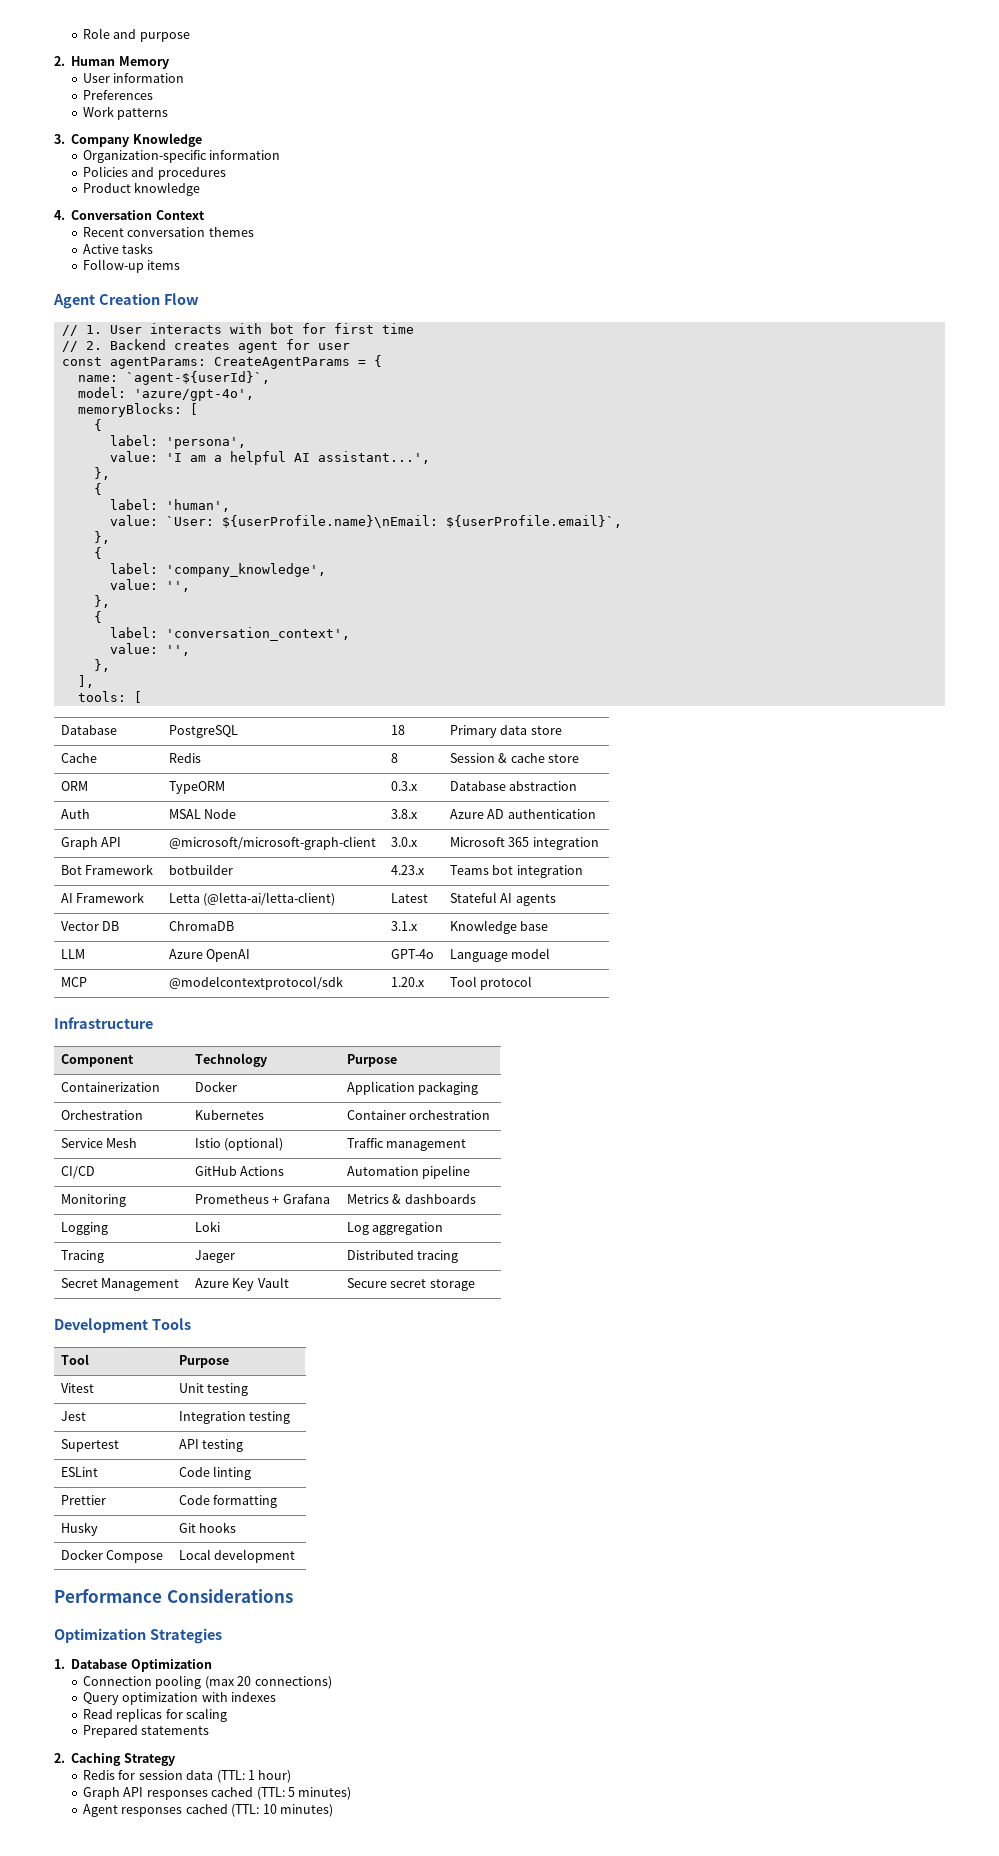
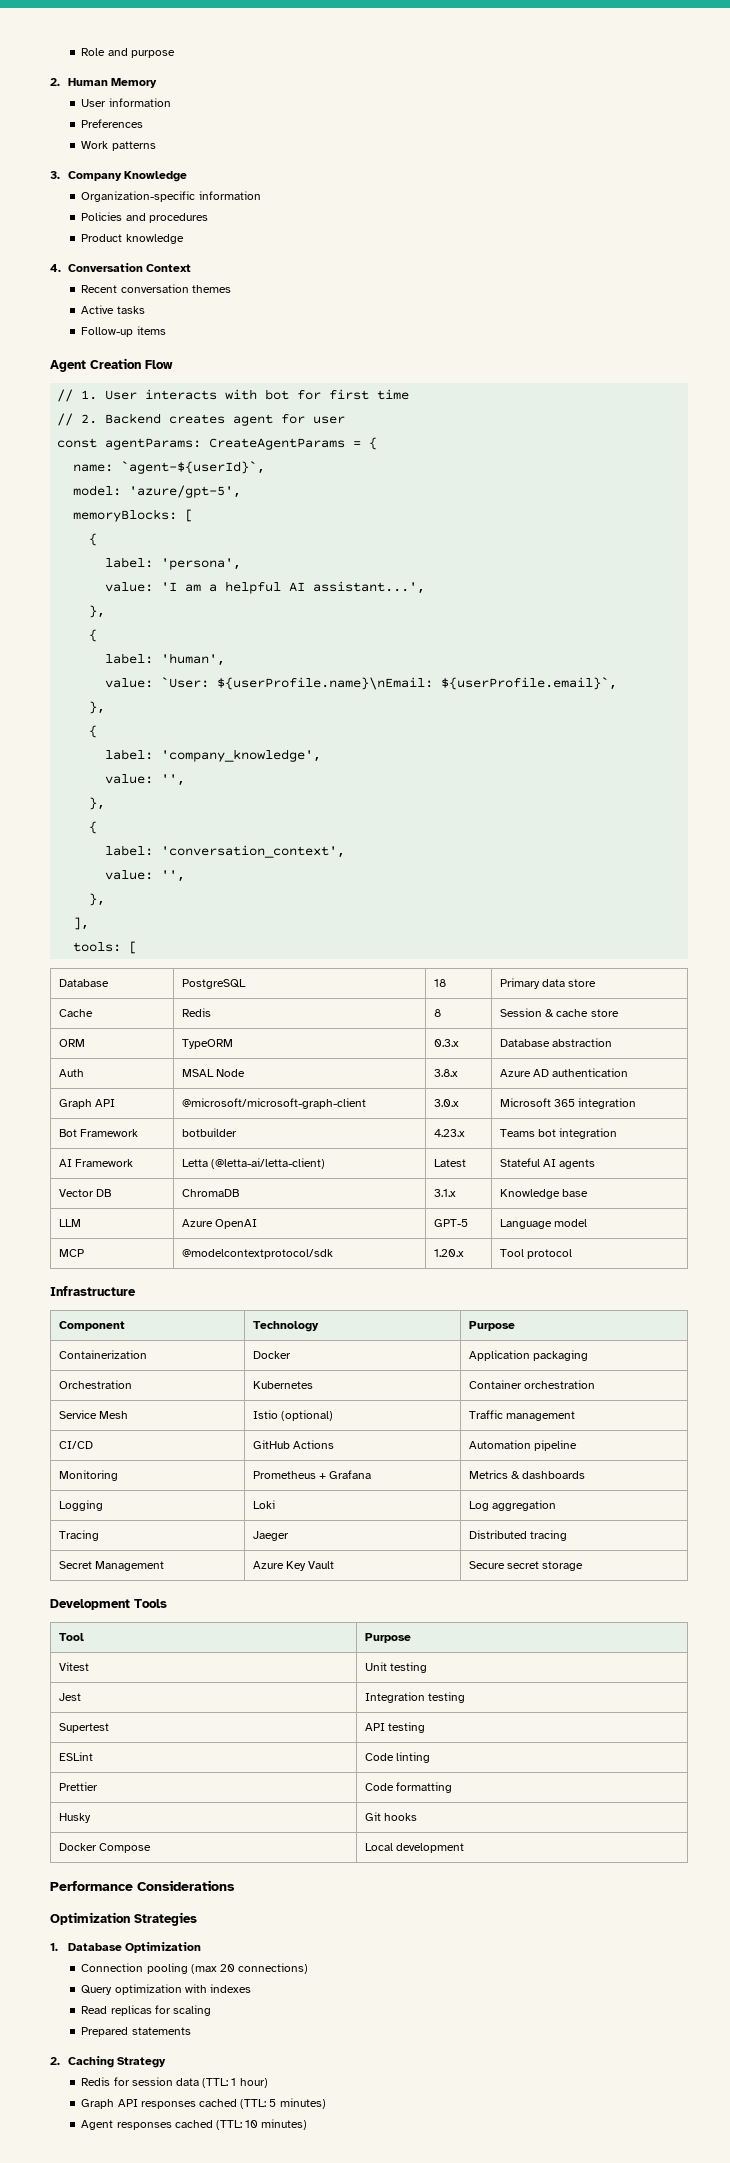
- model: 'azure/gpt-4o',
+ model: 'azure/gpt-5',
- LLM | Azure OpenAI | GPT-4o | Language model
+ LLM | Azure OpenAI | GPT-5 | Language model

